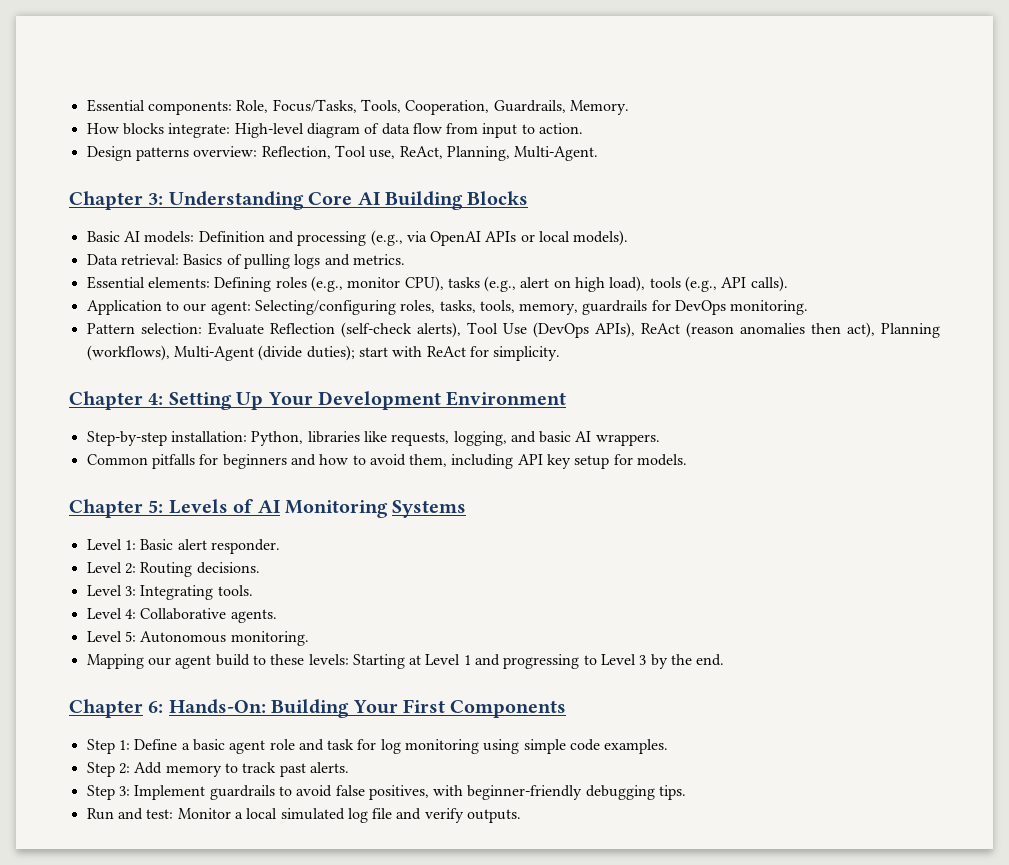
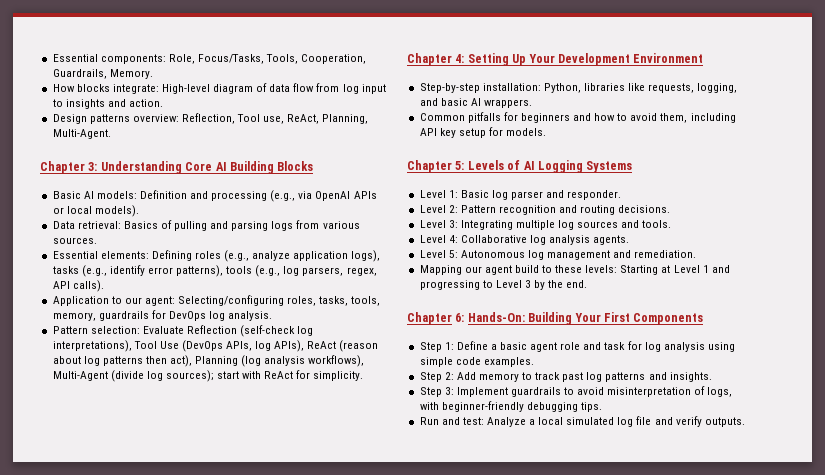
- How blocks integrate: High-level diagram of data flow from input to action.
+ How blocks integrate: High-level diagram of data flow from log input to insights and action.
- Data retrieval: Basics of pulling logs and metrics.
+ Data retrieval: Basics of pulling and parsing logs from various sources.
- Essential elements: Defining roles (e.g., monitor CPU), tasks (e.g., alert on high load), tools (e.g., API calls).
+ Essential elements: Defining roles (e.g., analyze application logs), tasks (e.g., identify error patterns), tools (e.g., log parsers, regex, API calls).
- Application to our agent: Selecting/configuring roles, tasks, tools, memory, guardrails for DevOps monitoring.
+ Application to our agent: Selecting/configuring roles, tasks, tools, memory, guardrails for DevOps log analysis.
- Pattern selection: Evaluate Reflection (self-check alerts), Tool Use (DevOps APIs), ReAct (reason anomalies then act), Planning (workflows), Multi-Agent (divide duties); start with ReAct for simplicity.
+ Pattern selection: Evaluate Reflection (self-check log interpretations), Tool Use (DevOps APIs, log APIs), ReAct (reason about log patterns then act), Planning (log analysis workflows), Multi-Agent (divide log sources); start with ReAct for simplicity.
- Chapter 5: Levels of AI Monitoring Systems
+ Chapter 5: Levels of AI Logging Systems
- Level 1: Basic alert responder.
+ Level 1: Basic log parser and responder.
- Level 2: Routing decisions.
+ Level 2: Pattern recognition and routing decisions.
- Level 3: Integrating tools.
+ Level 3: Integrating multiple log sources and tools.
- Level 4: Collaborative agents.
+ Level 4: Collaborative log analysis agents.
- Level 5: Autonomous monitoring.
+ Level 5: Autonomous log management and remediation.
- Step 1: Define a basic agent role and task for log monitoring using simple code examples.
+ Step 1: Define a basic agent role and task for log analysis using simple code examples.
- Step 2: Add memory to track past alerts.
+ Step 2: Add memory to track past log patterns and insights.
- Step 3: Implement guardrails to avoid false positives, with beginner-friendly debugging tips.
+ Step 3: Implement guardrails to avoid misinterpretation of logs, with beginner-friendly debugging tips.
- Run and test: Monitor a local simulated log file and verify outputs.
+ Run and test: Analyze a local simulated log file and verify outputs.

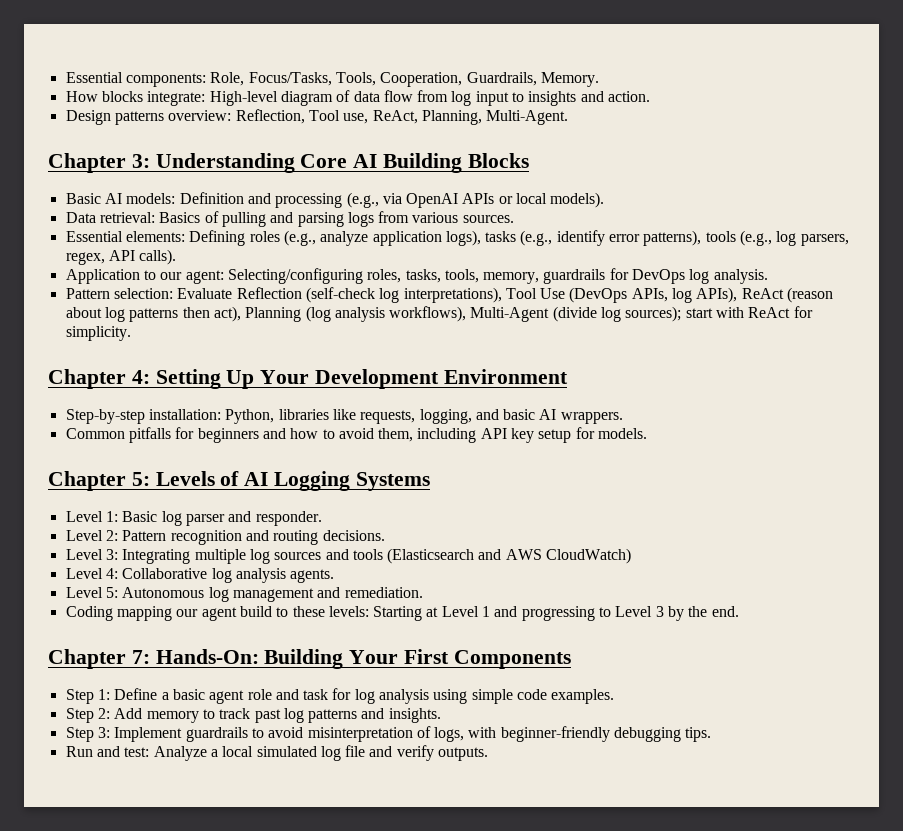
- Level 3: Integrating multiple log sources and tools.
+ Level 3: Integrating multiple log sources and tools (Elasticsearch and AWS CloudWatch)
- Mapping our agent build to these levels: Starting at Level 1 and progressing to Level 3 by the end.
+ Coding mapping our agent build to these levels: Starting at Level 1 and progressing to Level 3 by the end.
- Chapter 6: Hands-On: Building Your First Components
+ Chapter 7: Hands-On: Building Your First Components

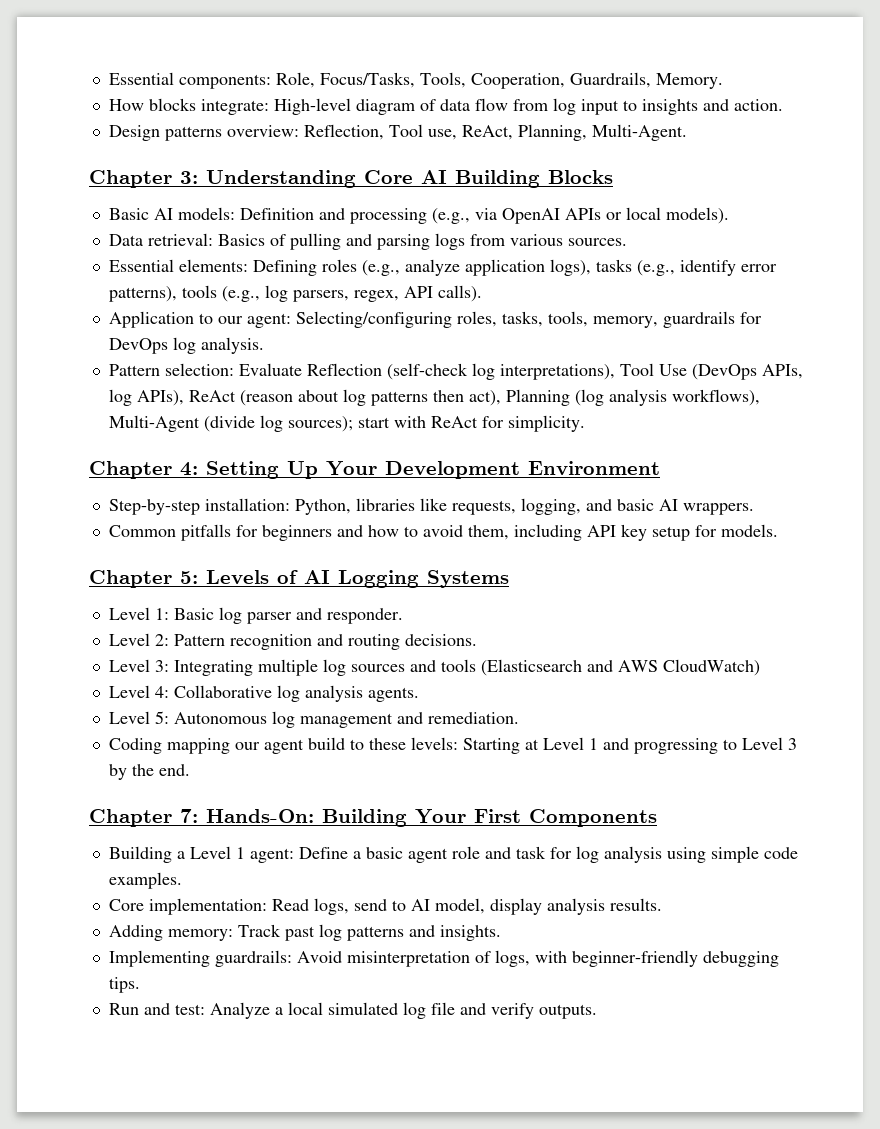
- Step 1: Define a basic agent role and task for log analysis using simple code examples.
+ Building a Level 1 agent: Define a basic agent role and task for log analysis using simple code examples.
- Step 2: Add memory to track past log patterns and insights.
+ Core implementation: Read logs, send to AI model, display analysis results.
+ Adding memory: Track past log patterns and insights.
- Step 3: Implement guardrails to avoid misinterpretation of logs, with beginner-friendly debugging tips.
+ Implementing guardrails: Avoid misinterpretation of logs, with beginner-friendly debugging tips.

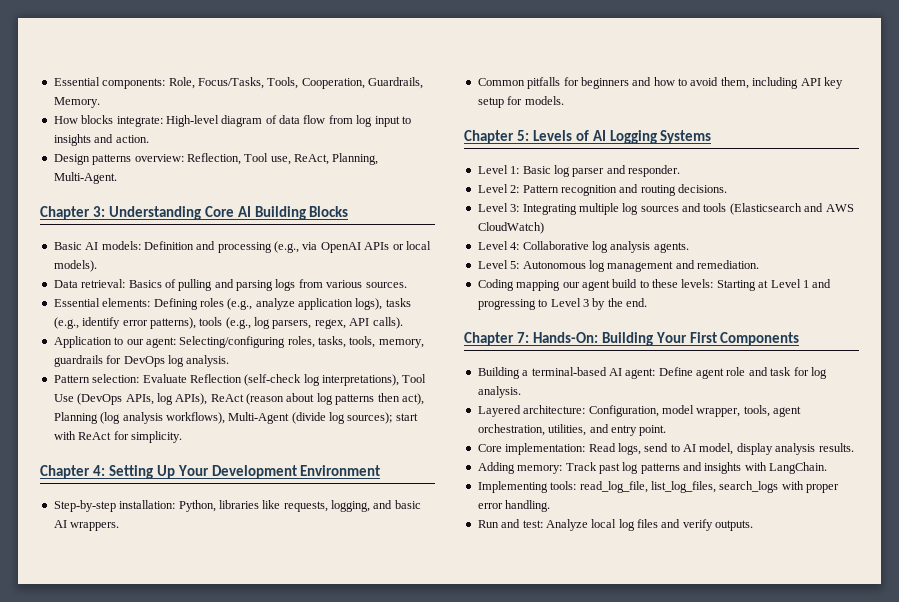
- Building a Level 1 agent: Define a basic agent role and task for log analysis using simple code examples.
+ Building a terminal-based AI agent: Define agent role and task for log analysis.
+ Layered architecture: Configuration, model wrapper, tools, agent orchestration, utilities, and entry point.
- Adding memory: Track past log patterns and insights.
- Implementing guardrails: Avoid misinterpretation of logs, with beginner-friendly debugging tips.
+ Adding memory: Track past log patterns and insights with LangChain.
+ Implementing tools: read_log_file, list_log_files, search_logs with proper error handling.
- Run and test: Analyze a local simulated log file and verify outputs.
+ Run and test: Analyze local log files and verify outputs.

